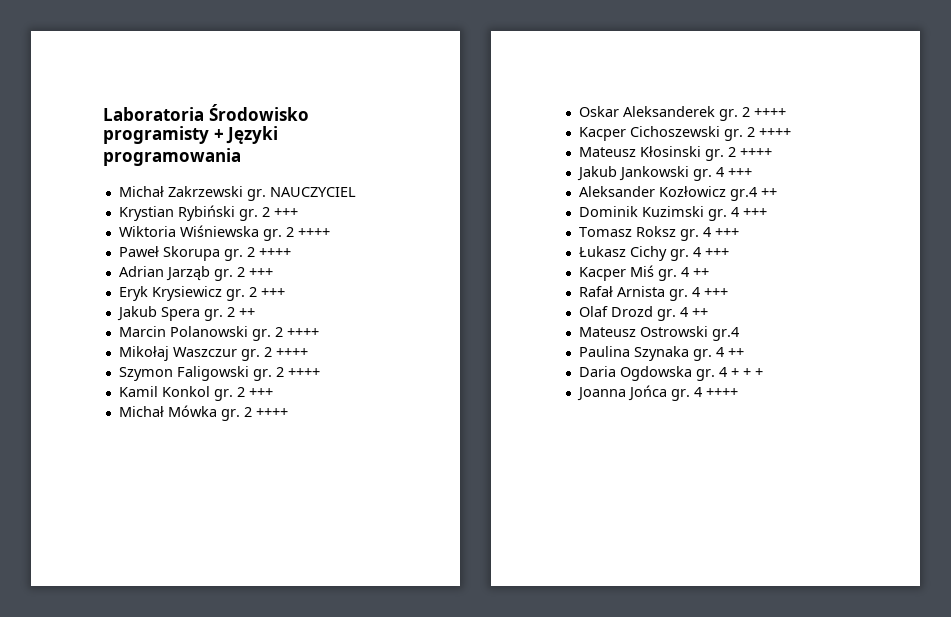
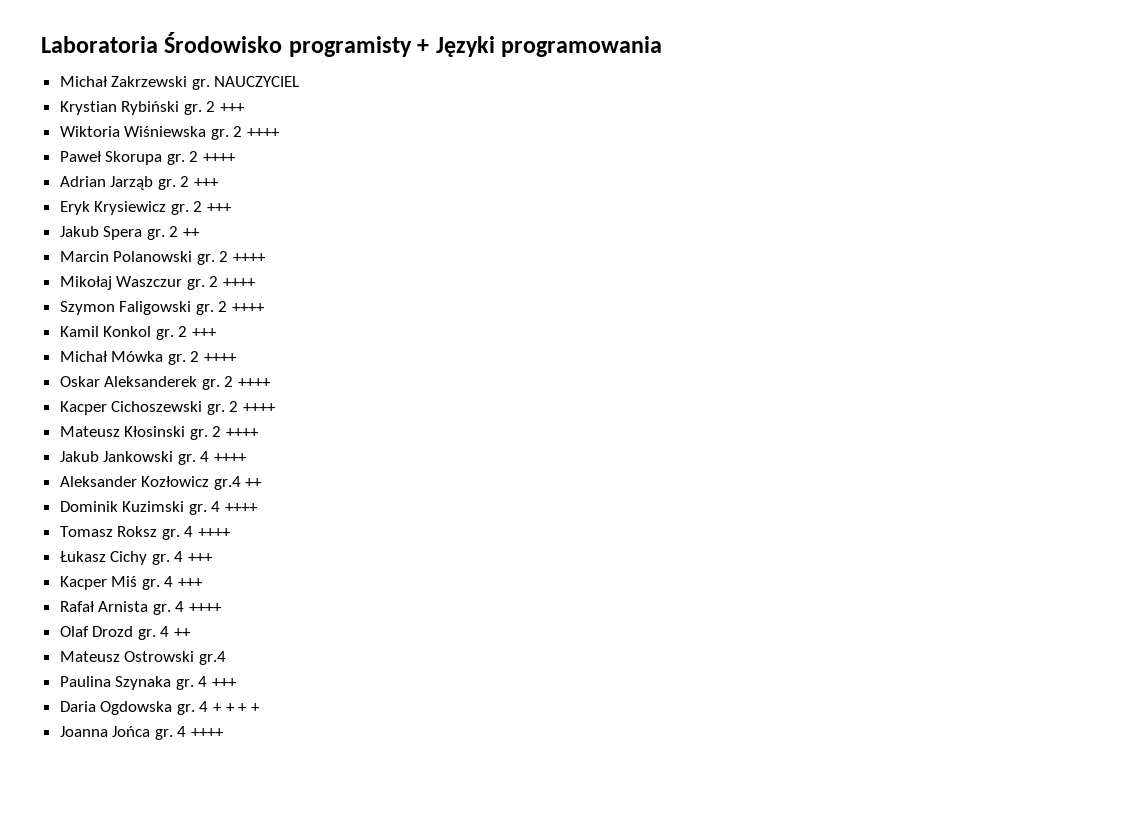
- Jakub Jankowski gr. 4 +++
+ Jakub Jankowski gr. 4 ++++
- Dominik Kuzimski gr. 4 +++
+ Dominik Kuzimski gr. 4 ++++
- Tomasz Roksz gr. 4 +++
+ Tomasz Roksz gr. 4 ++++
- Kacper Miś gr. 4 ++
+ Kacper Miś gr. 4 +++
- Rafał Arnista gr. 4 +++
+ Rafał Arnista gr. 4 ++++
- Paulina Szynaka gr. 4 ++
+ Paulina Szynaka gr. 4 +++
- 4 + + +
+ 4 + + + +

